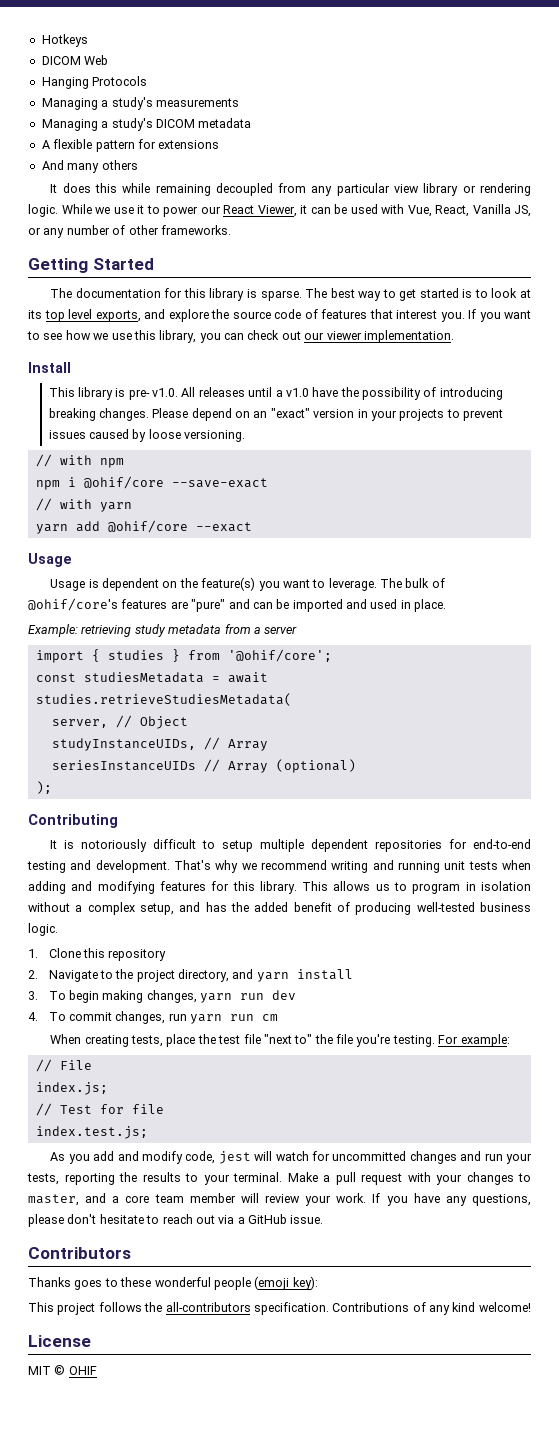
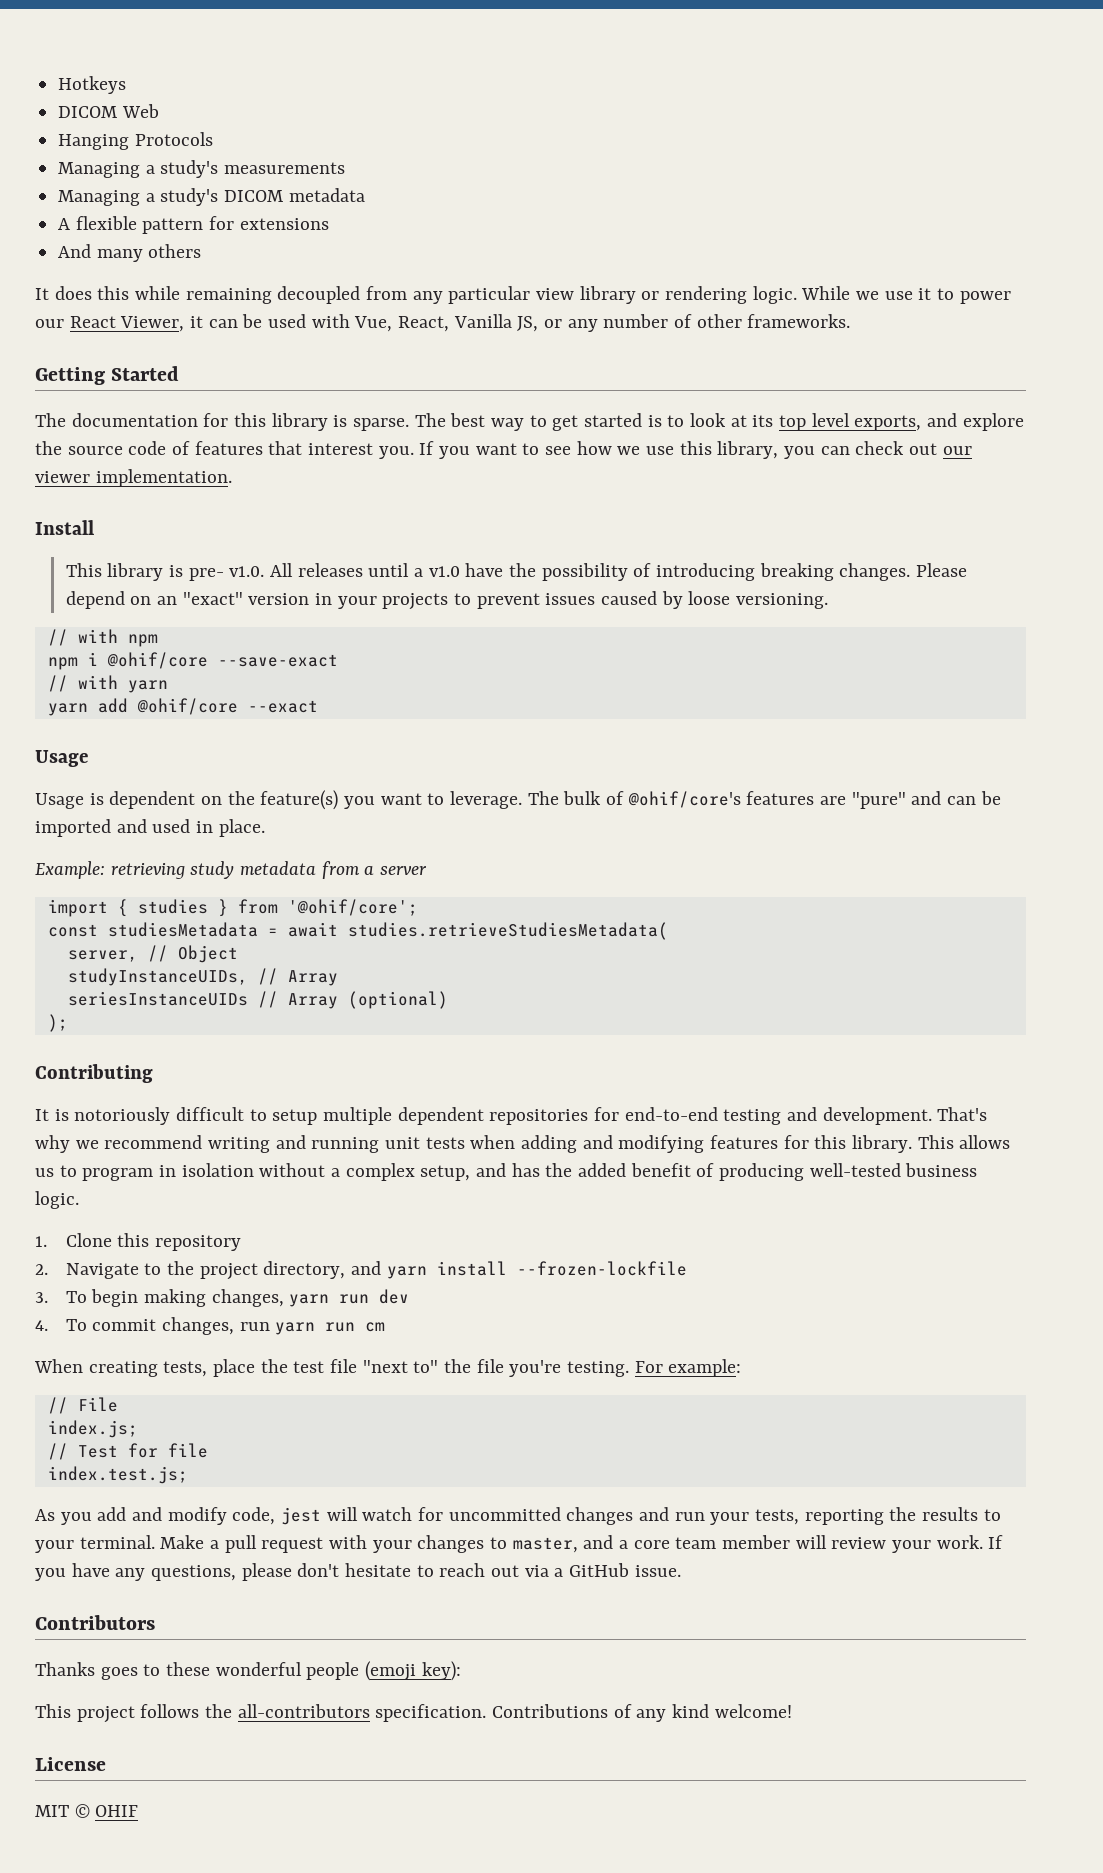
- 2. Navigate to the project directory, and yarn install
+ 2. Navigate to the project directory, and yarn install --frozen-lockfile

